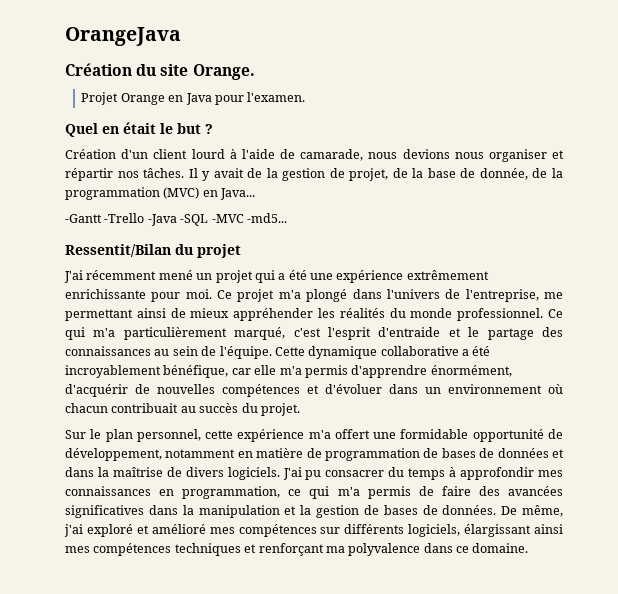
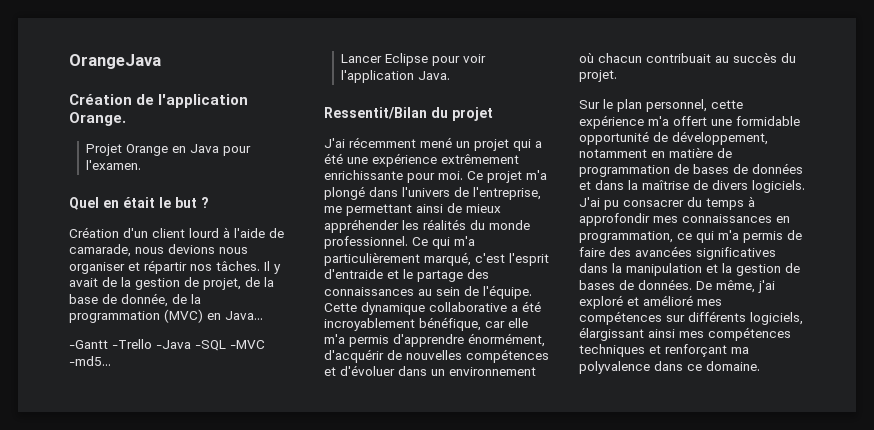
- Création du site Orange.
+ Création de l'application Orange.
+ Lancer Eclipse pour voir l'application Java.

